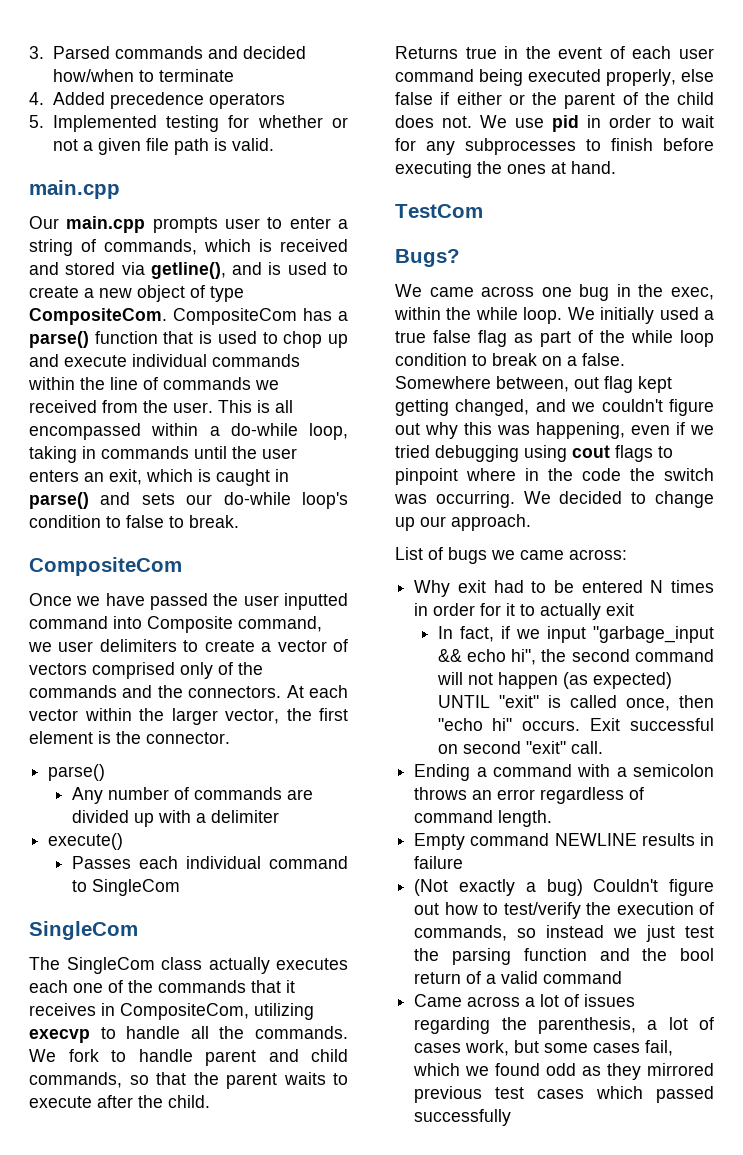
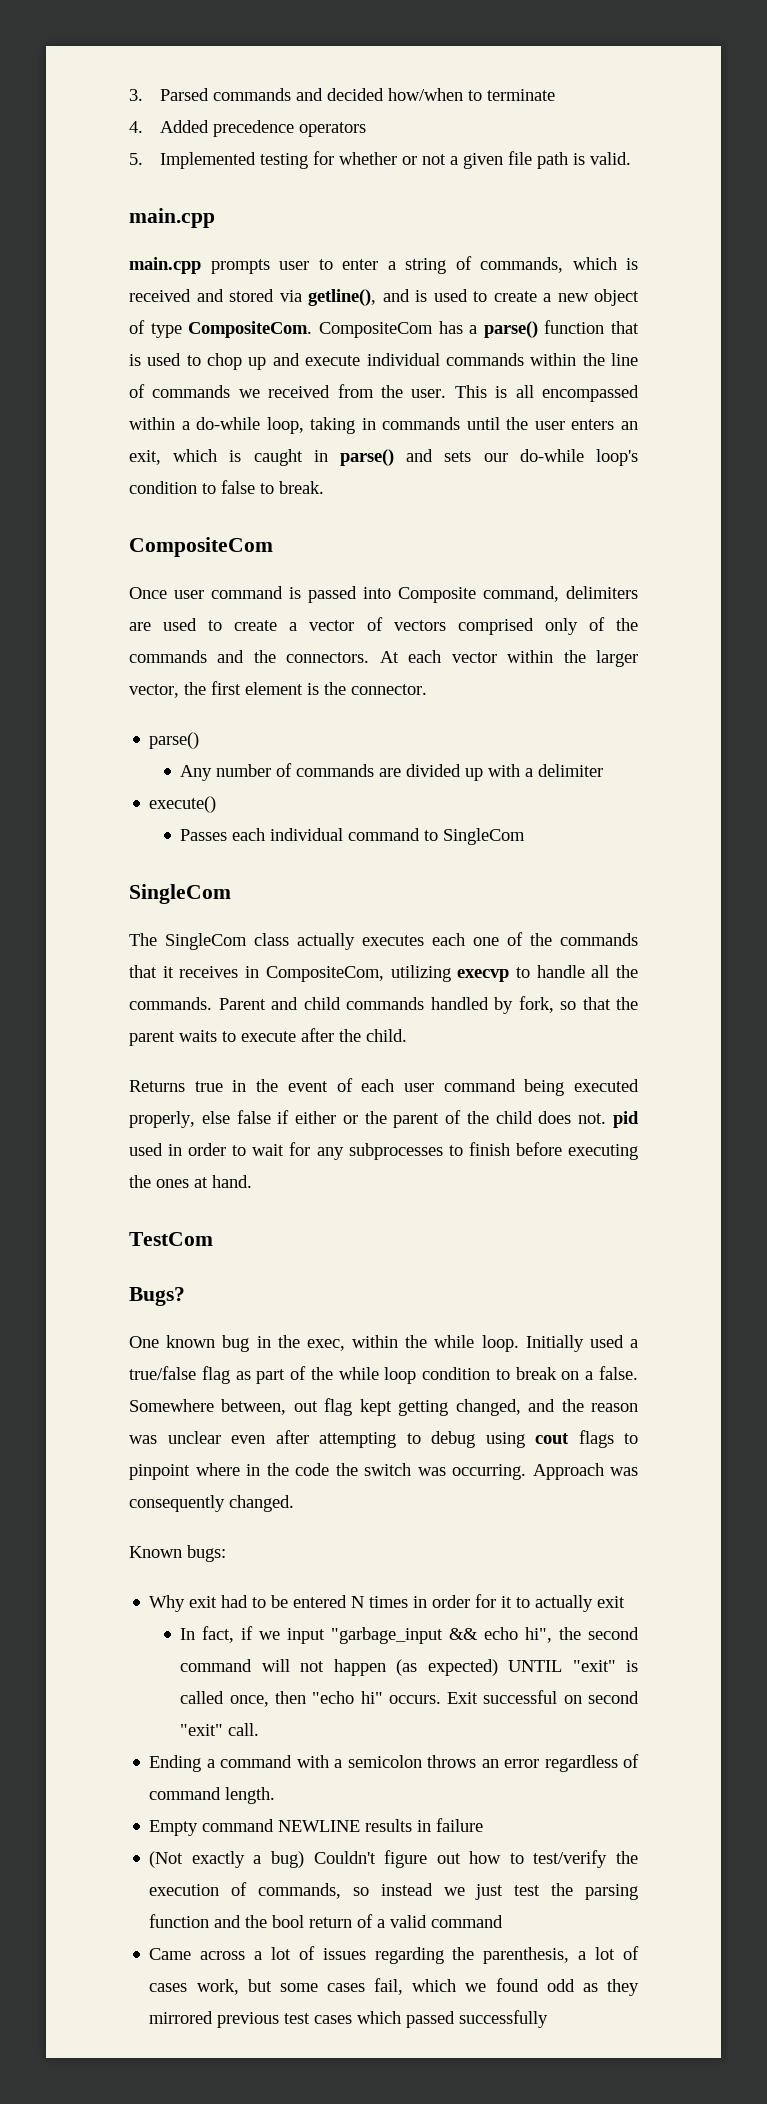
- Our main.cpp prompts user to enter a string of commands, which is received and stored via getline(), and is used to create a new object of type CompositeCom.
+ main.cpp prompts user to enter a string of commands, which is received and stored via getline(), and is used to create a new object of type CompositeCom.
- Once we have passed the user inputted command into Composite command, we user delimiters to create a vector of vectors comprised only of the commands and the connectors.
+ Once user command is passed into Composite command, delimiters are used to create a vector of vectors comprised only of the commands and the connectors.
- We fork to handle parent and child commands, so that the parent waits to execute after the child.
+ Parent and child commands handled by fork, so that the parent waits to execute after the child.
- Returns true in the event of each user command being executed properly, else false if either or the parent of the child does not. We use pid in order to wait for any subprocesses to finish before executing the ones at hand.
+ Returns true in the event of each user command being executed properly, else false if either or the parent of the child does not. pid used in order to wait for any subprocesses to finish before executing the ones at hand.
- We came across one bug in the exec, within the while loop.
+ One known bug in the exec, within the while loop.
- We initially used a true false flag as part of the while loop condition to break on a false.
+ Initially used a true/false flag as part of the while loop condition to break on a false.
- Somewhere between, out flag kept getting changed, and we couldn't figure out why this was happening, even if we tried debugging using cout flags to pinpoint where in the code the switch was occurring.
+ Somewhere between, out flag kept getting changed, and the reason was unclear even after attempting to debug using cout flags to pinpoint where in the code the switch was occurring.
- We decided to change up our approach.
- List of bugs we came across:
+ Approach was consequently changed.
+ Known bugs:

